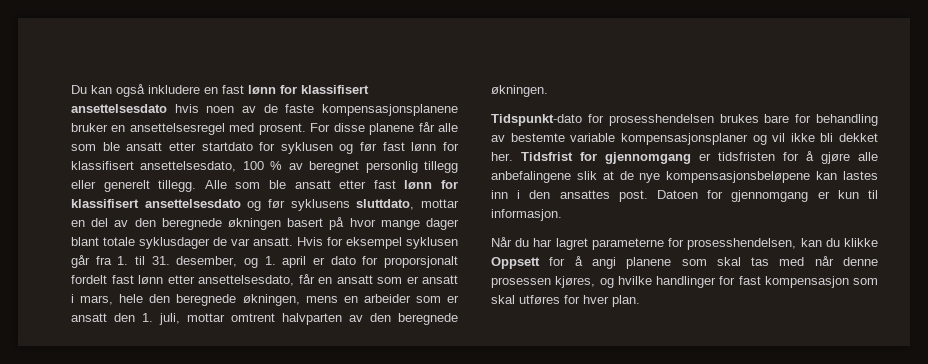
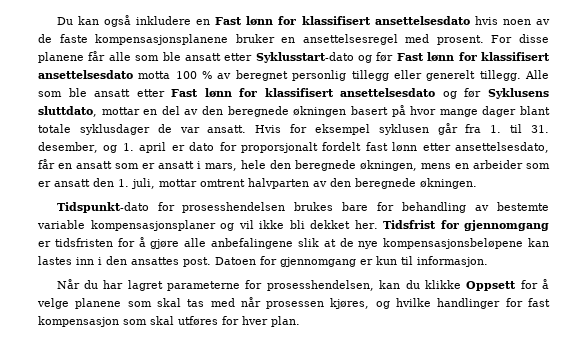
- Du kan også inkludere en fast lønn for klassifisert ansettelsesdato hvis noen av de faste kompensasjonsplanene bruker en ansettelsesregel med prosent.
+ Du kan også inkludere en Fast lønn for klassifisert ansettelsesdato hvis noen av de faste kompensasjonsplanene bruker en ansettelsesregel med prosent.
- For disse planene får alle som ble ansatt etter startdato for syklusen og før fast lønn for klassifisert ansettelsesdato, 100 % av beregnet personlig tillegg eller generelt tillegg.
+ For disse planene får alle som ble ansatt etter Syklusstart-dato og før Fast lønn for klassifisert ansettelsesdato motta 100 % av beregnet personlig tillegg eller generelt tillegg.
- Alle som ble ansatt etter fast lønn for klassifisert ansettelsesdato og før syklusens sluttdato, mottar en del av den beregnede økningen basert på hvor mange dager blant totale syklusdager de var ansatt.
+ Alle som ble ansatt etter Fast lønn for klassifisert ansettelsesdato og før Syklusens sluttdato, mottar en del av den beregnede økningen basert på hvor mange dager blant totale syklusdager de var ansatt.
- Når du har lagret parameterne for prosesshendelsen, kan du klikke Oppsett for å angi planene som skal tas med når denne prosessen kjøres, og hvilke handlinger for fast kompensasjon som skal utføres for hver plan.
+ Når du har lagret parameterne for prosesshendelsen, kan du klikke Oppsett for å velge planene som skal tas med når prosessen kjøres, og hvilke handlinger for fast kompensasjon som skal utføres for hver plan.

